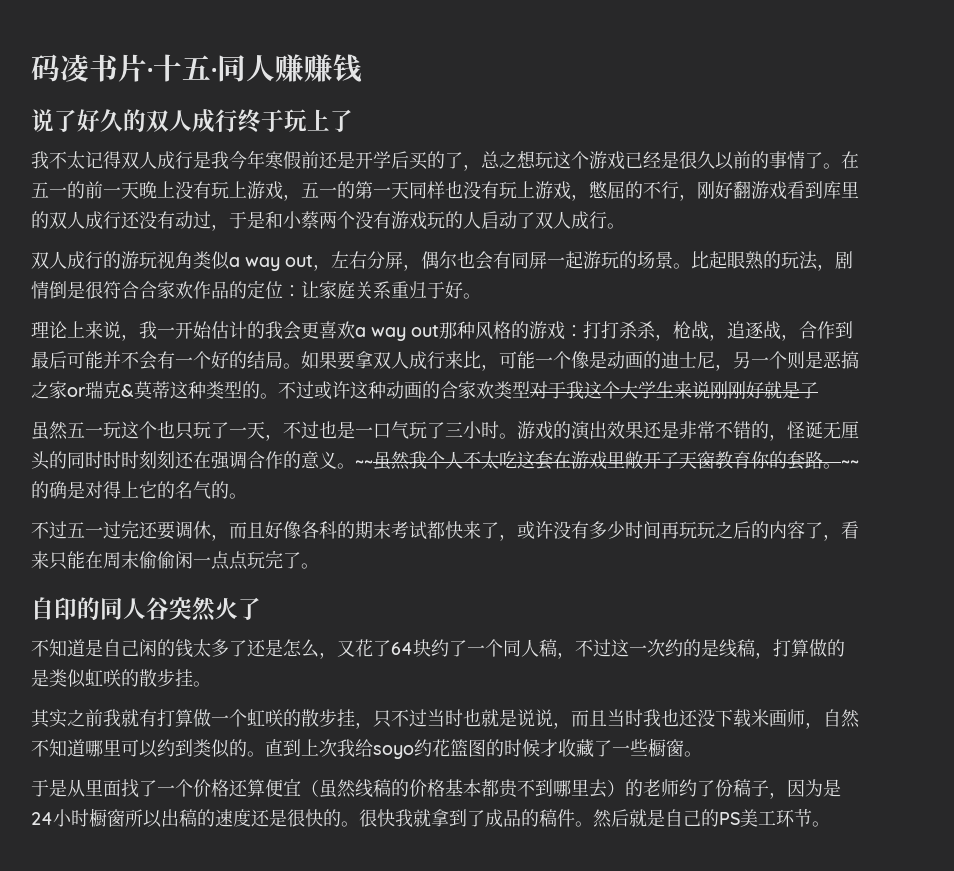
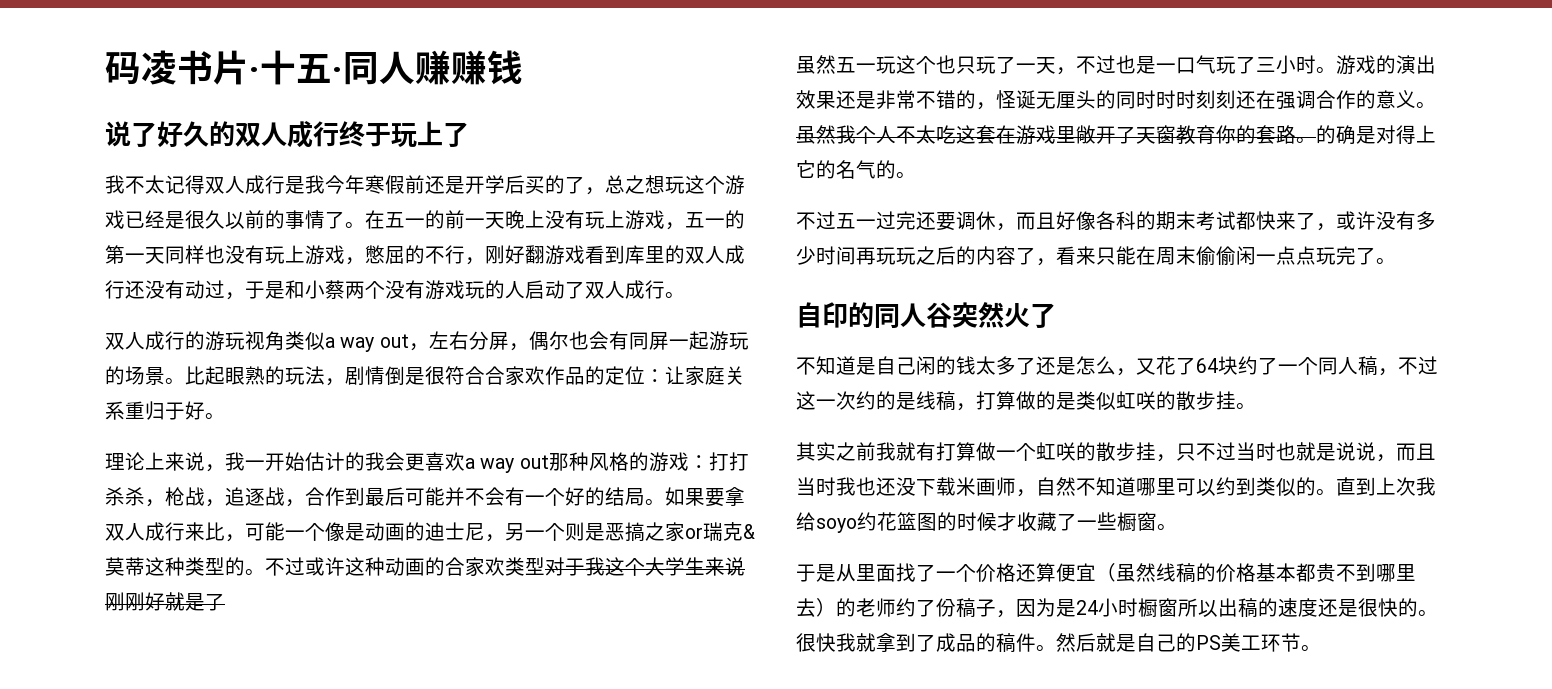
- ~~虽然我个人不太吃这套在游戏里敞开了天窗教育你的套路。
+ 虽然我个人不太吃这套在游戏里敞开了天窗教育你的套路。
- ~~的确是对得上它的名气的。
+ 的确是对得上它的名气的。

